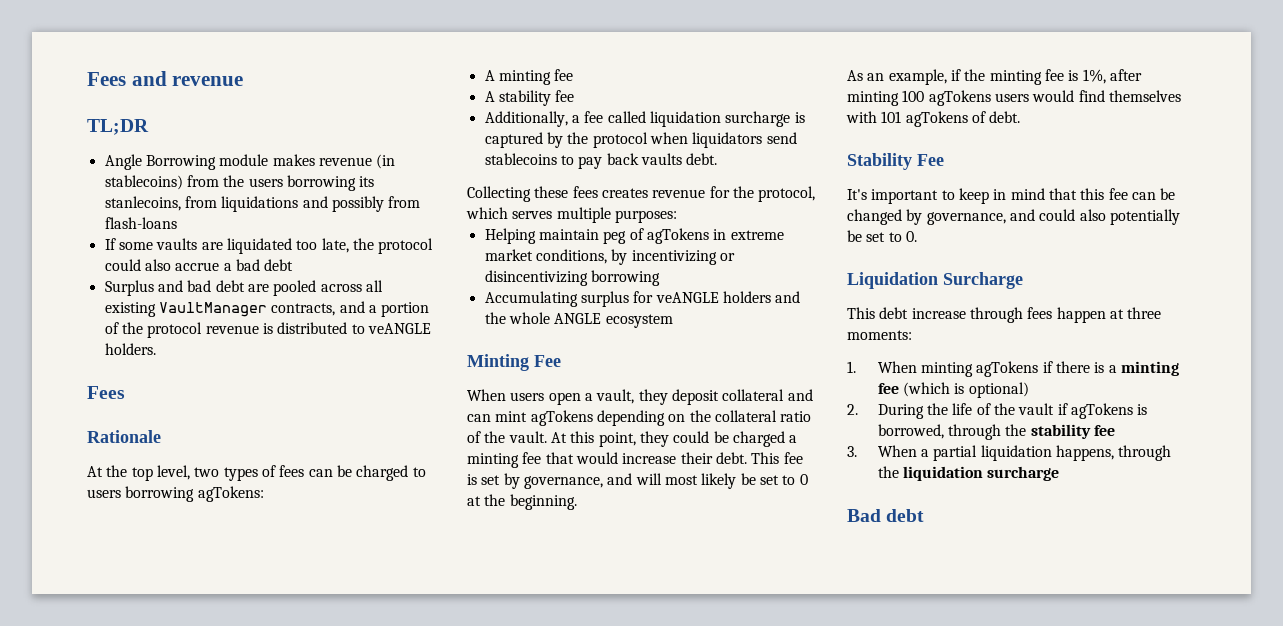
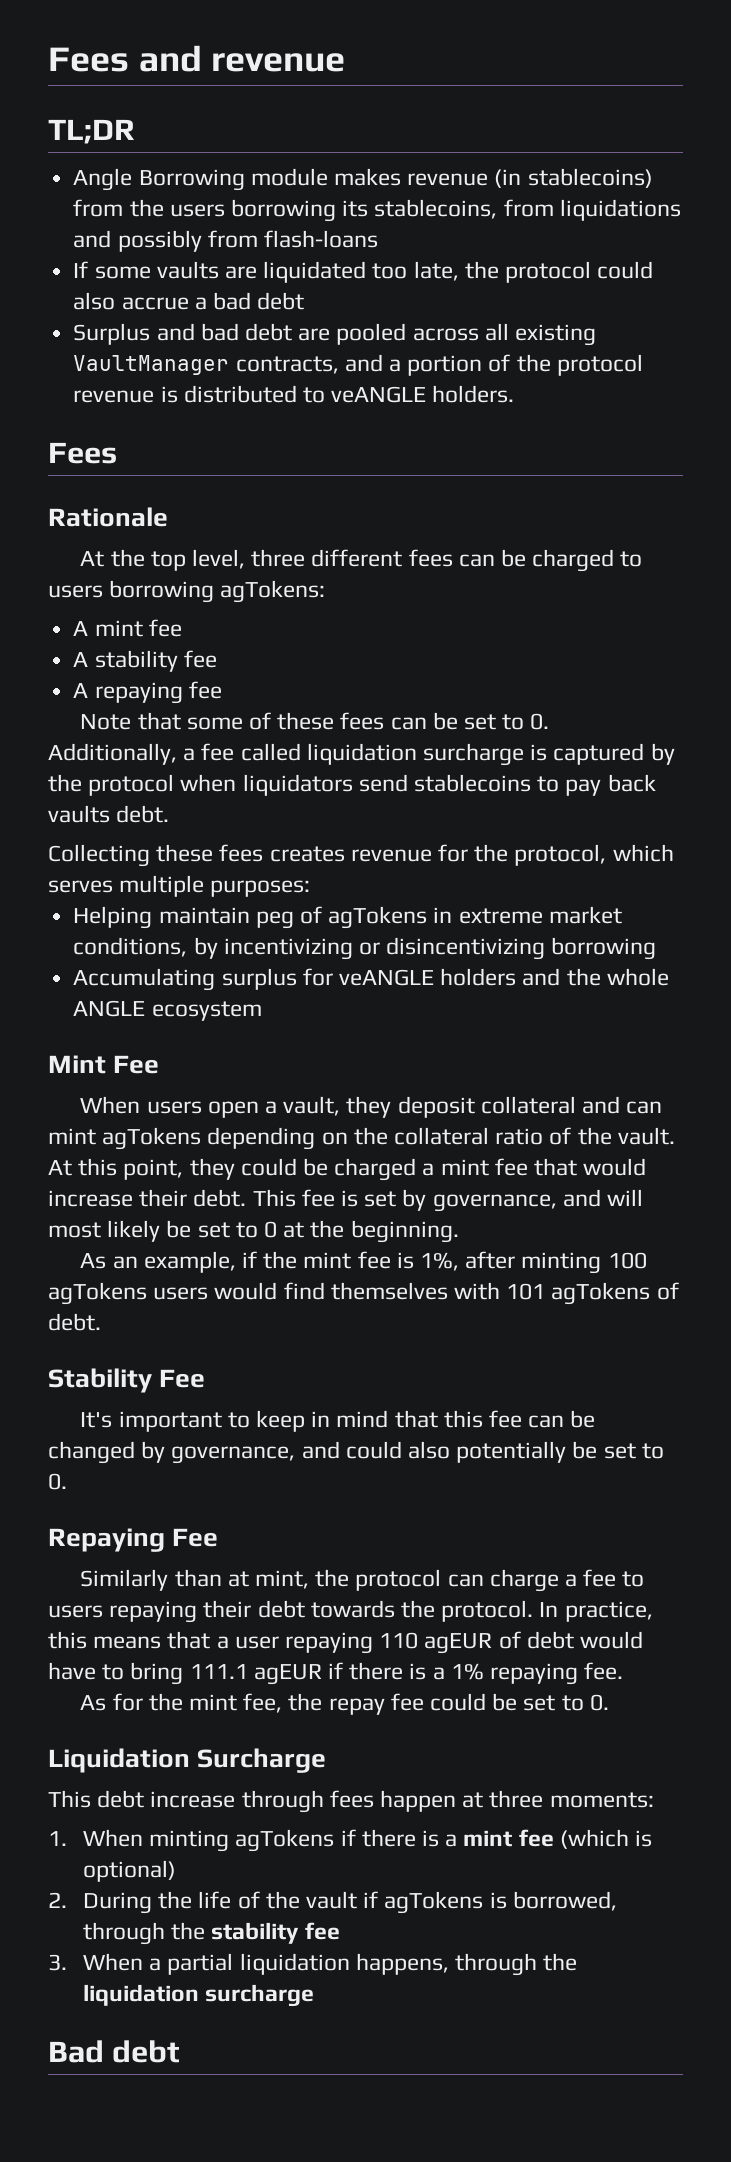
- Angle Borrowing module makes revenue (in stablecoins) from the users borrowing its stanlecoins, from liquidations and possibly from flash-loans
+ Angle Borrowing module makes revenue (in stablecoins) from the users borrowing its stablecoins, from liquidations and possibly from flash-loans
- At the top level, two types of fees can be charged to users borrowing agTokens:
+ At the top level, three different fees can be charged to users borrowing agTokens:
- A minting fee
+ A mint fee
- Additionally, a fee called liquidation surcharge is captured by the protocol when liquidators send stablecoins to pay back vaults debt.
+ A repaying fee
+ Note that some of these fees can be set to 0. Additionally, a fee called liquidation surcharge is captured by the protocol when liquidators send stablecoins to pay back vaults debt.
- Minting Fee
+ Mint Fee
- At this point, they could be charged a minting fee that would increase their debt.
+ At this point, they could be charged a mint fee that would increase their debt.
- As an example, if the minting fee is 1%, after minting 100 agTokens users would find themselves with 101 agTokens of debt.
+ As an example, if the mint fee is 1%, after minting 100 agTokens users would find themselves with 101 agTokens of debt.
+ Repaying Fee
+ Similarly than at mint, the protocol can charge a fee to users repaying their debt towards the protocol. In practice, this means that a user repaying 110 agEUR of debt would have to bring 111.1 agEUR if there is a 1% repaying fee.
+ As for the mint fee, the repay fee could be set to 0.
- 1. When minting agTokens if there is a minting fee (which is optional)
+ 1. When minting agTokens if there is a mint fee (which is optional)

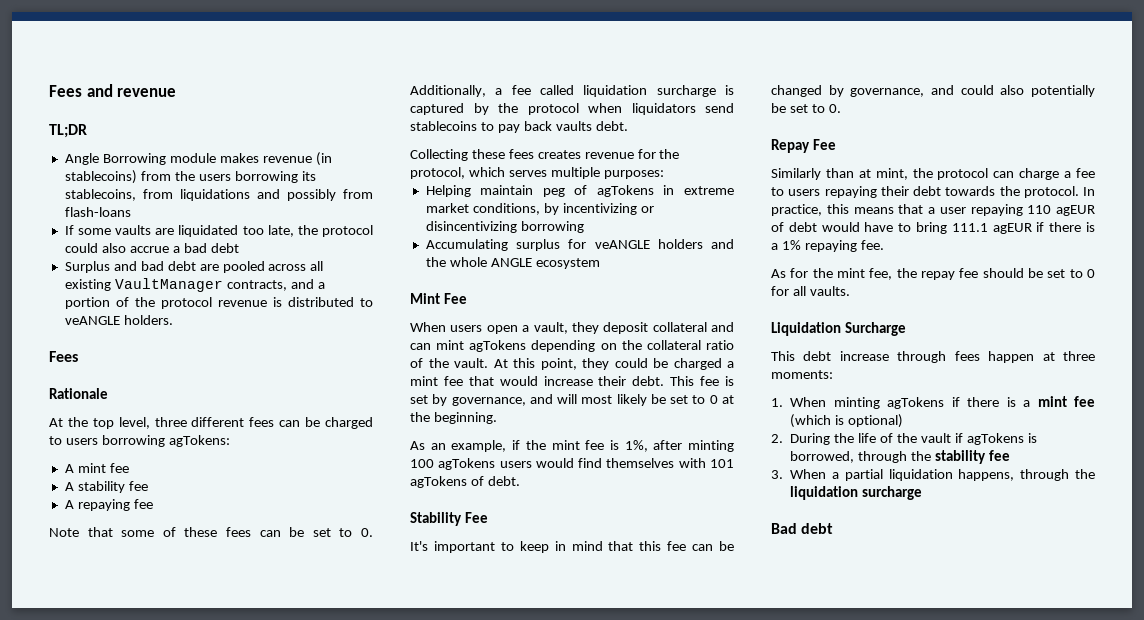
- Repaying Fee
+ Repay Fee
- As for the mint fee, the repay fee could be set to 0.
+ As for the mint fee, the repay fee should be set to 0 for all vaults.

